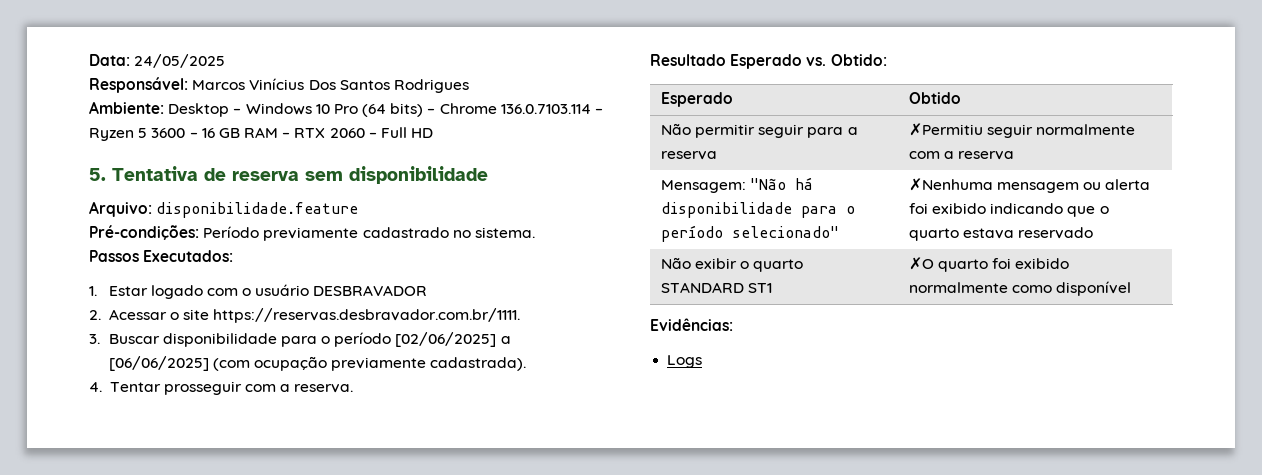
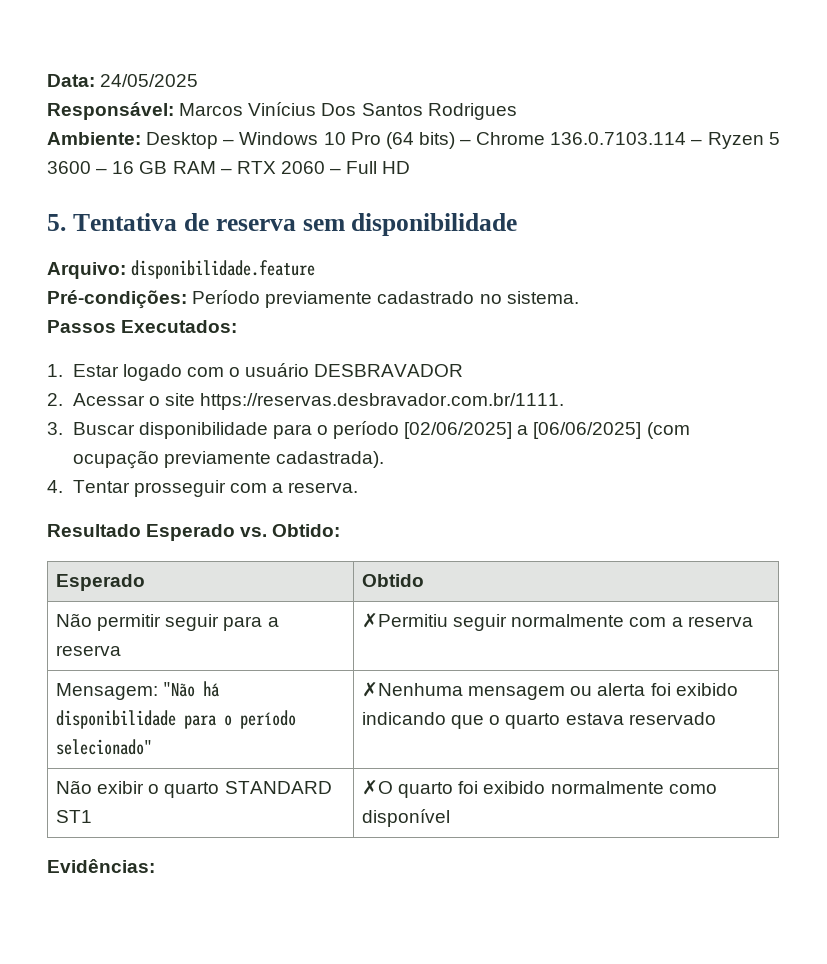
- Logs

